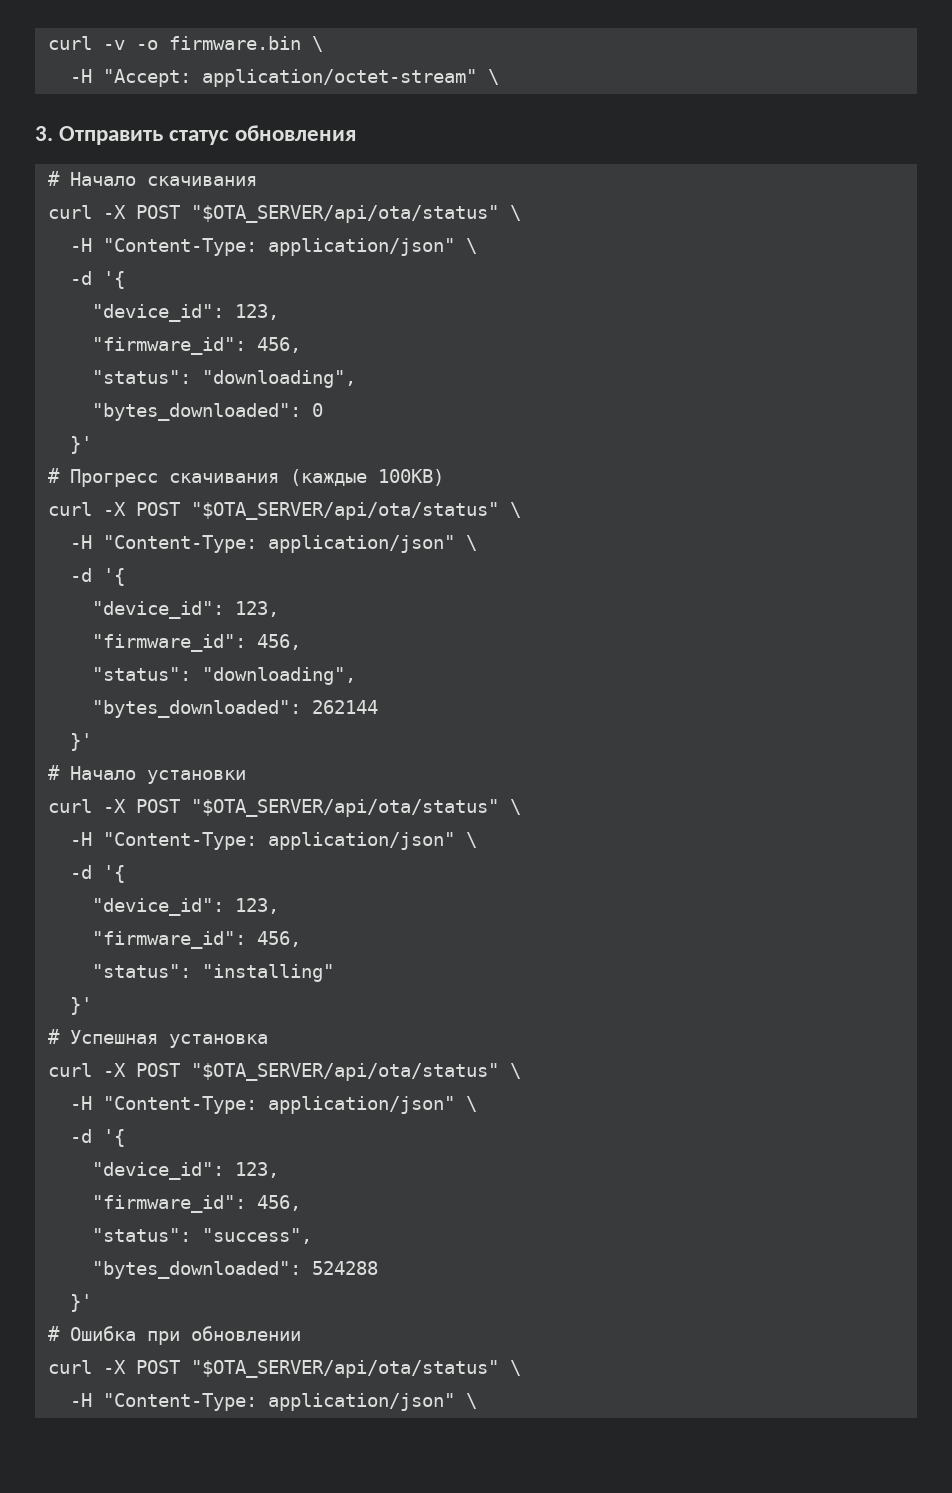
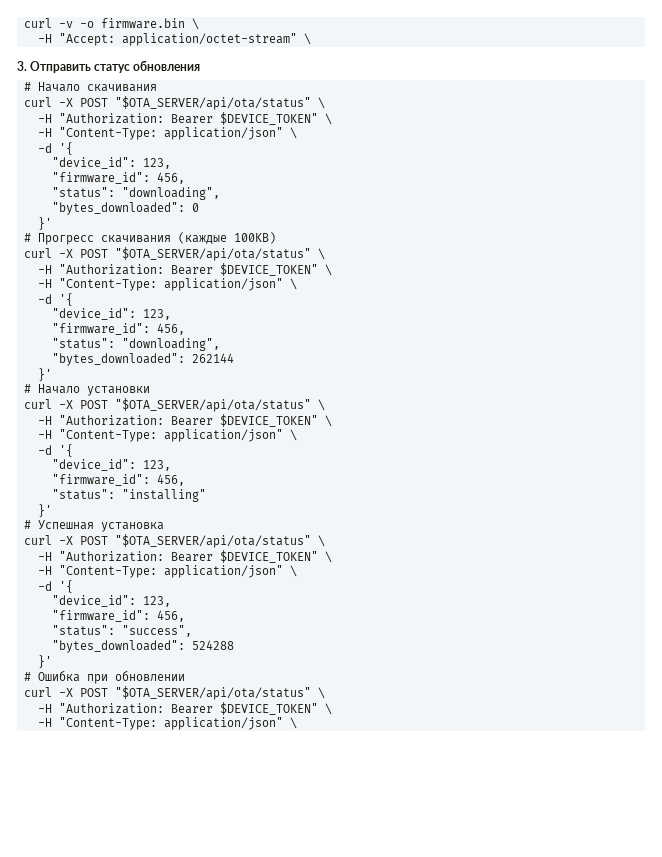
  # Начало скачивания
  curl -X POST "$OTA_SERVER/api/ota/status" \
+ -H "Authorization: Bearer $DEVICE_TOKEN" \
  # Прогресс скачивания (каждые 100KB)
  curl -X POST "$OTA_SERVER/api/ota/status" \
+ -H "Authorization: Bearer $DEVICE_TOKEN" \
  # Начало установки
  curl -X POST "$OTA_SERVER/api/ota/status" \
+ -H "Authorization: Bearer $DEVICE_TOKEN" \
  # Успешная установка
  curl -X POST "$OTA_SERVER/api/ota/status" \
+ -H "Authorization: Bearer $DEVICE_TOKEN" \
  # Ошибка при обновлении
  curl -X POST "$OTA_SERVER/api/ota/status" \
+ -H "Authorization: Bearer $DEVICE_TOKEN" \

